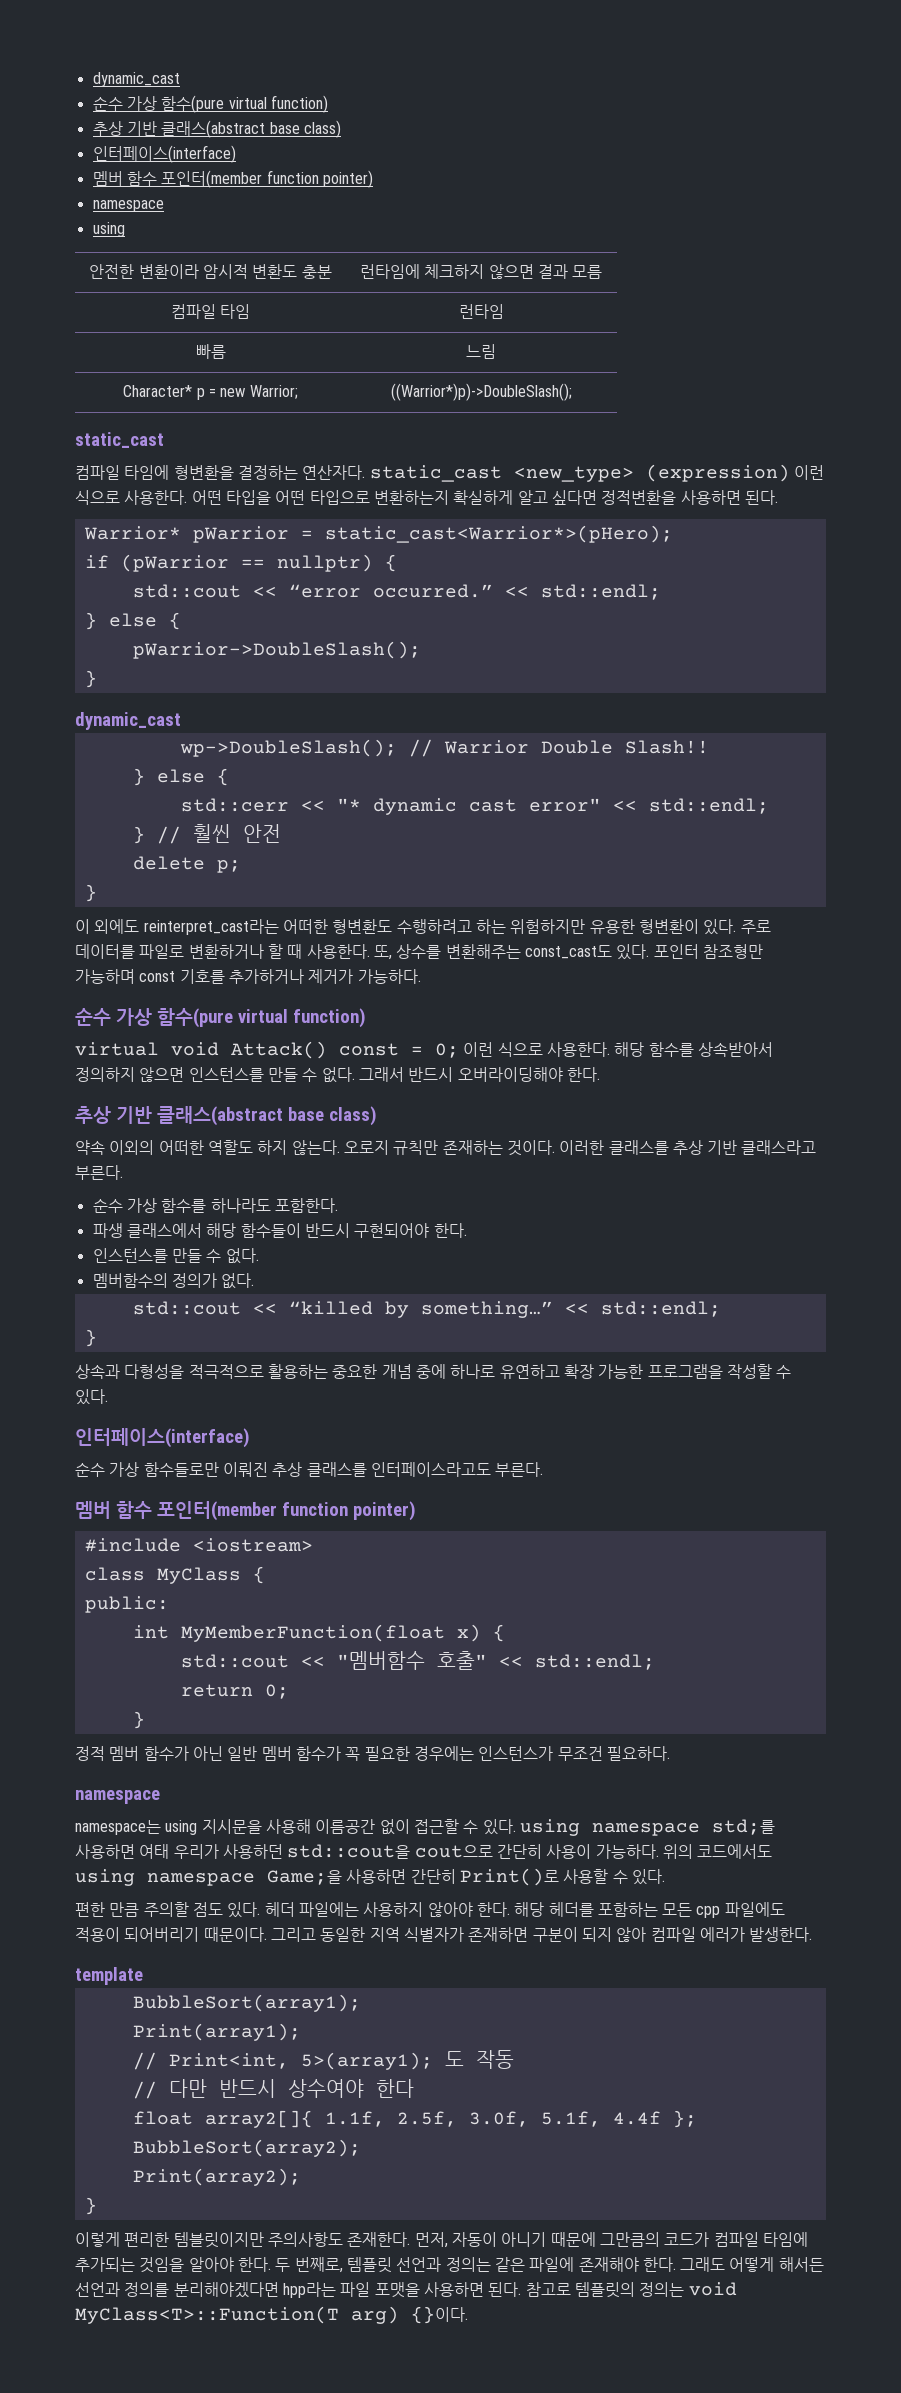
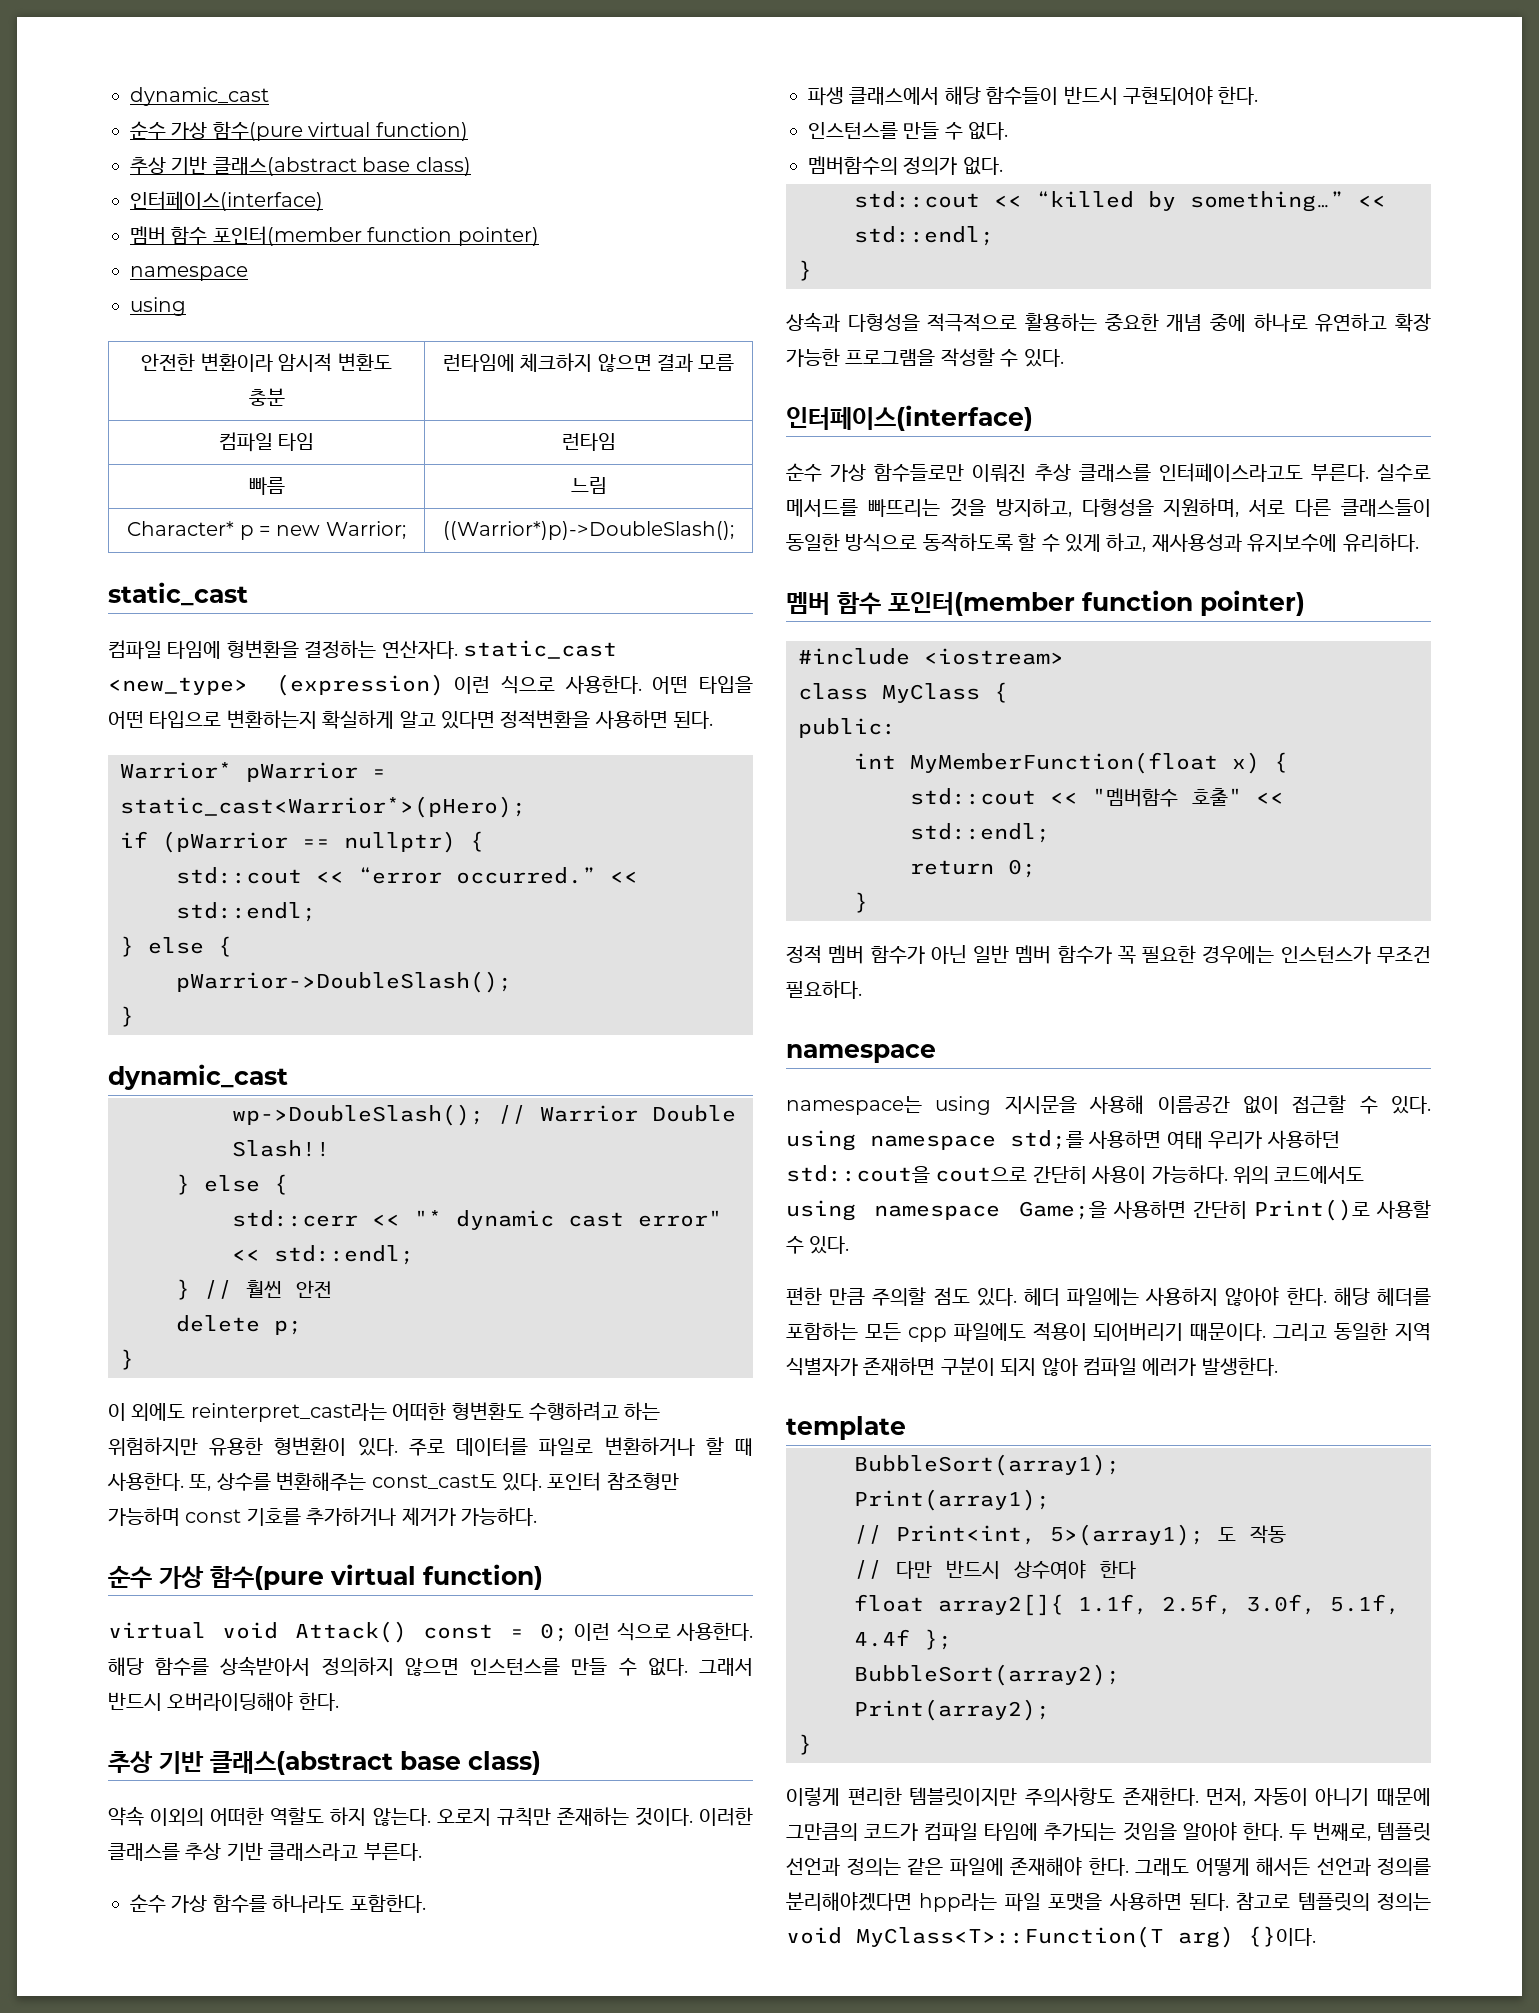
- 어떤 타입을 어떤 타입으로 변환하는지 확실하게 알고 싶다면 정적변환을 사용하면 된다.
+ 어떤 타입을 어떤 타입으로 변환하는지 확실하게 알고 있다면 정적변환을 사용하면 된다.
+ 실수로 메서드를 빠뜨리는 것을 방지하고, 다형성을 지원하며, 서로 다른 클래스들이 동일한 방식으로 동작하도록 할 수 있게 하고, 재사용성과 유지보수에 유리하다.

